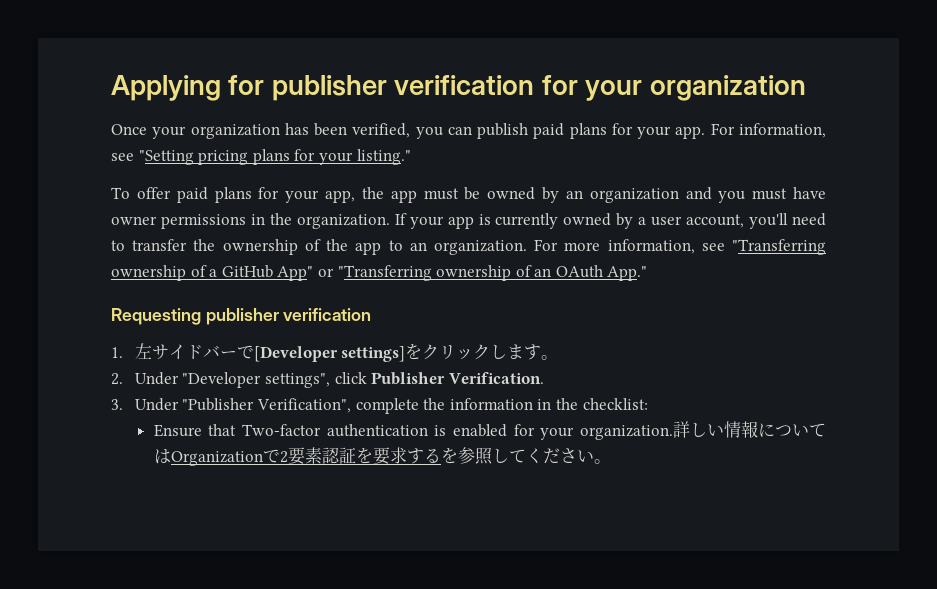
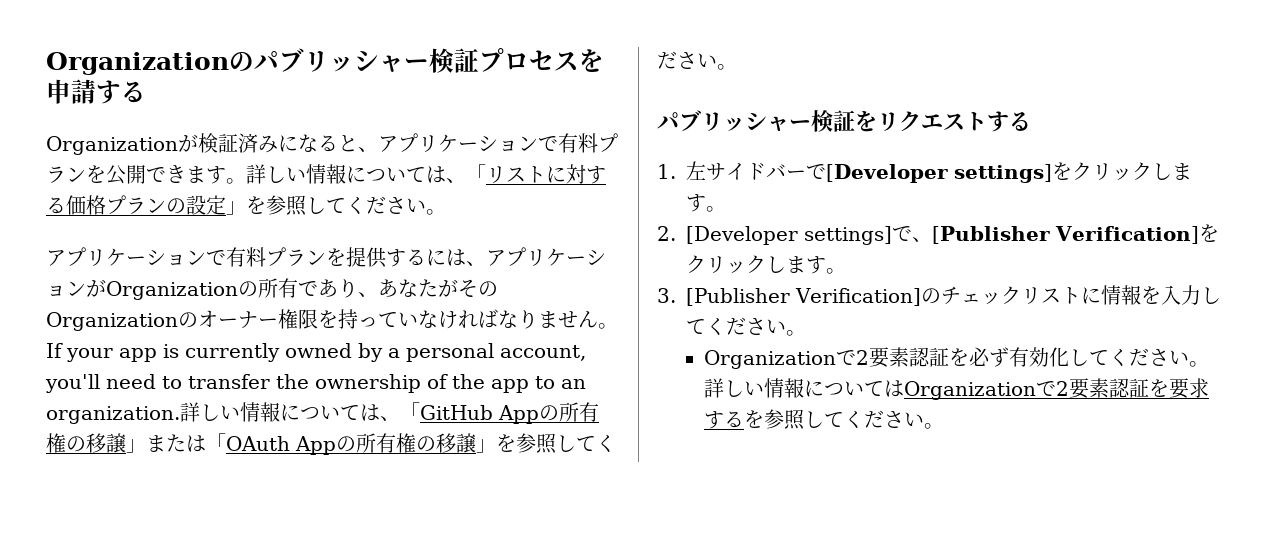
- Applying for publisher verification for your organization
- Once your organization has been verified, you can publish paid plans for your app. For information, see "Setting pricing plans for your listing."
- To offer paid plans for your app, the app must be owned by an organization and you must have owner permissions in the organization.
+ Organizationのパブリッシャー検証プロセスを申請する
+ Organizationが検証済みになると、アプリケーションで有料プランを公開できます。詳しい情報については、「リストに対する価格プランの設定」を参照してください。
+ アプリケーションで有料プランを提供するには、アプリケーションがOrganizationの所有であり、あなたがそのOrganizationのオーナー権限を持っていなければなりません。
- If your app is currently owned by a user account, you'll need to transfer the ownership of the app to an organization.
+ If your app is currently owned by a personal account, you'll need to transfer the ownership of the app to an organization.
- For more information, see "Transferring ownership of a GitHub App" or "Transferring ownership of an OAuth App."
- Requesting publisher verification
+ 詳しい情報については、「GitHub Appの所有権の移譲」または「OAuth Appの所有権の移譲」を参照してください。
+ パブリッシャー検証をリクエストする
- 2. Under "Developer settings", click Publisher Verification.
- 3. Under "Publisher Verification", complete the information in the checklist:
- Ensure that Two-factor authentication is enabled for your organization.
+ 2. [Developer settings]で、[Publisher Verification]をクリックします。
+ 3. [Publisher Verification]のチェックリストに情報を入力してください。
+ Organizationで2要素認証を必ず有効化してください。

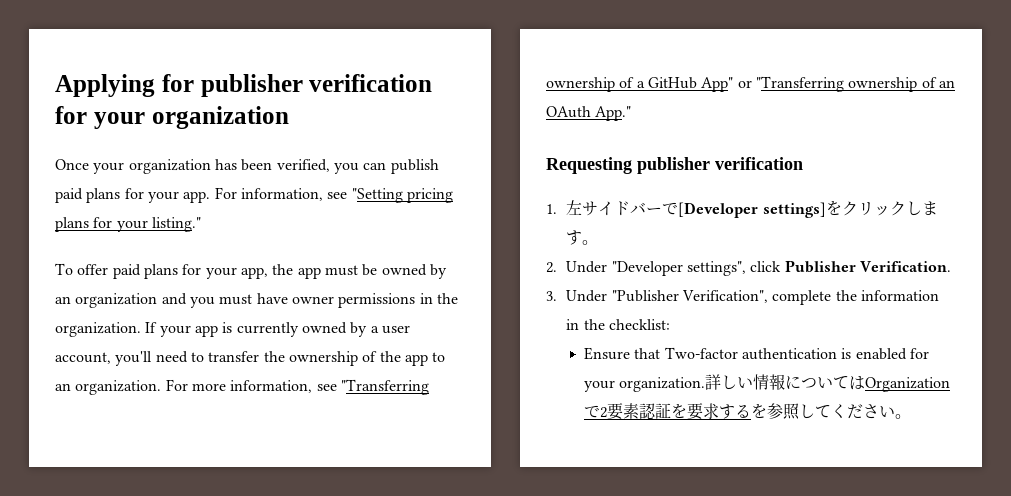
- Organizationのパブリッシャー検証プロセスを申請する
- Organizationが検証済みになると、アプリケーションで有料プランを公開できます。詳しい情報については、「リストに対する価格プランの設定」を参照してください。
- アプリケーションで有料プランを提供するには、アプリケーションがOrganizationの所有であり、あなたがそのOrganizationのオーナー権限を持っていなければなりません。
+ Applying for publisher verification for your organization
+ Once your organization has been verified, you can publish paid plans for your app. For information, see "Setting pricing plans for your listing."
+ To offer paid plans for your app, the app must be owned by an organization and you must have owner permissions in the organization.
- If your app is currently owned by a personal account, you'll need to transfer the ownership of the app to an organization.
+ If your app is currently owned by a user account, you'll need to transfer the ownership of the app to an organization.
- 詳しい情報については、「GitHub Appの所有権の移譲」または「OAuth Appの所有権の移譲」を参照してください。
- パブリッシャー検証をリクエストする
+ For more information, see "Transferring ownership of a GitHub App" or "Transferring ownership of an OAuth App."
+ Requesting publisher verification
- 2. [Developer settings]で、[Publisher Verification]をクリックします。
- 3. [Publisher Verification]のチェックリストに情報を入力してください。
- Organizationで2要素認証を必ず有効化してください。
+ 2. Under "Developer settings", click Publisher Verification.
+ 3. Under "Publisher Verification", complete the information in the checklist:
+ Ensure that Two-factor authentication is enabled for your organization.

